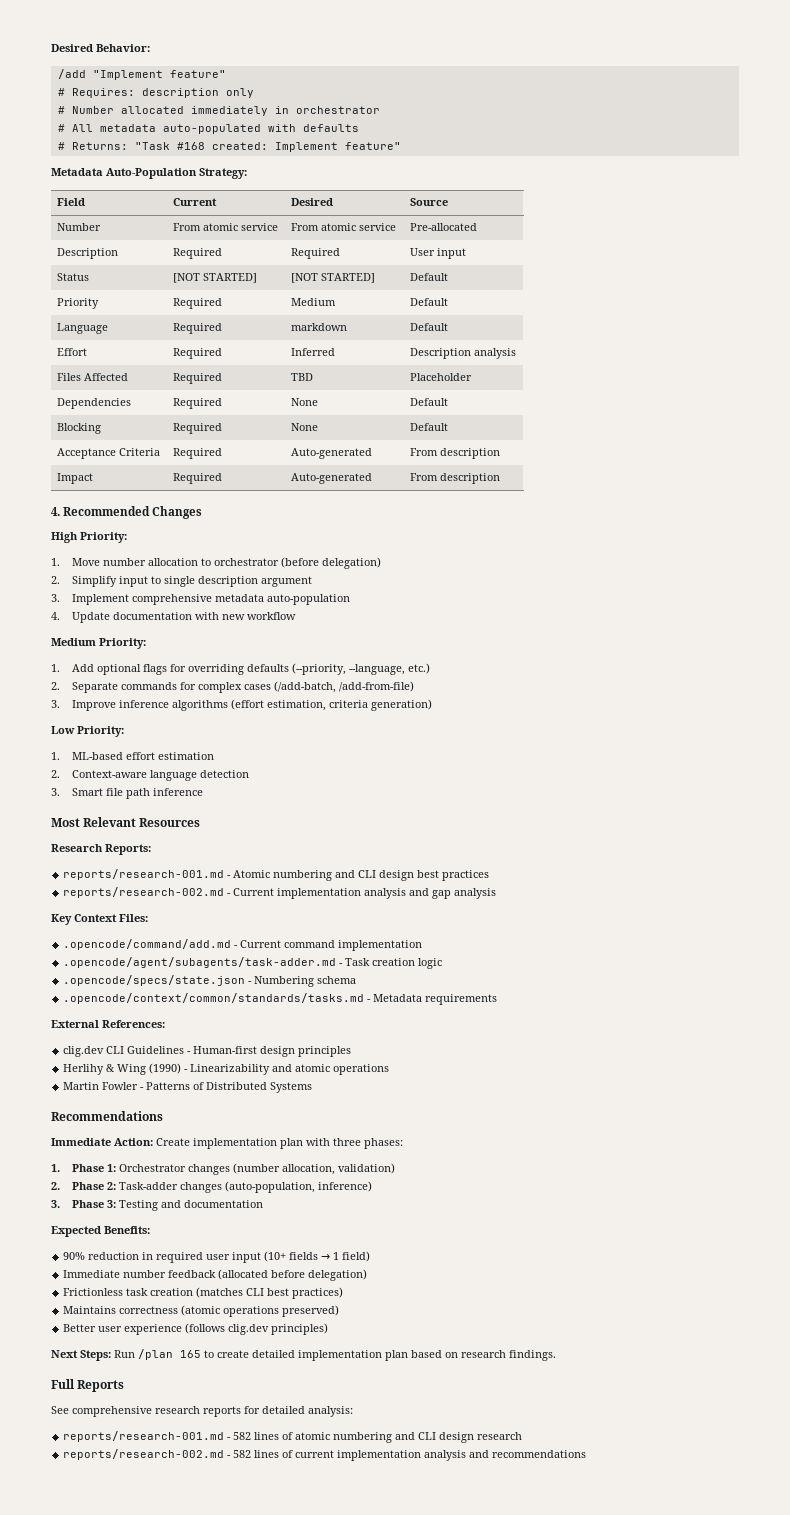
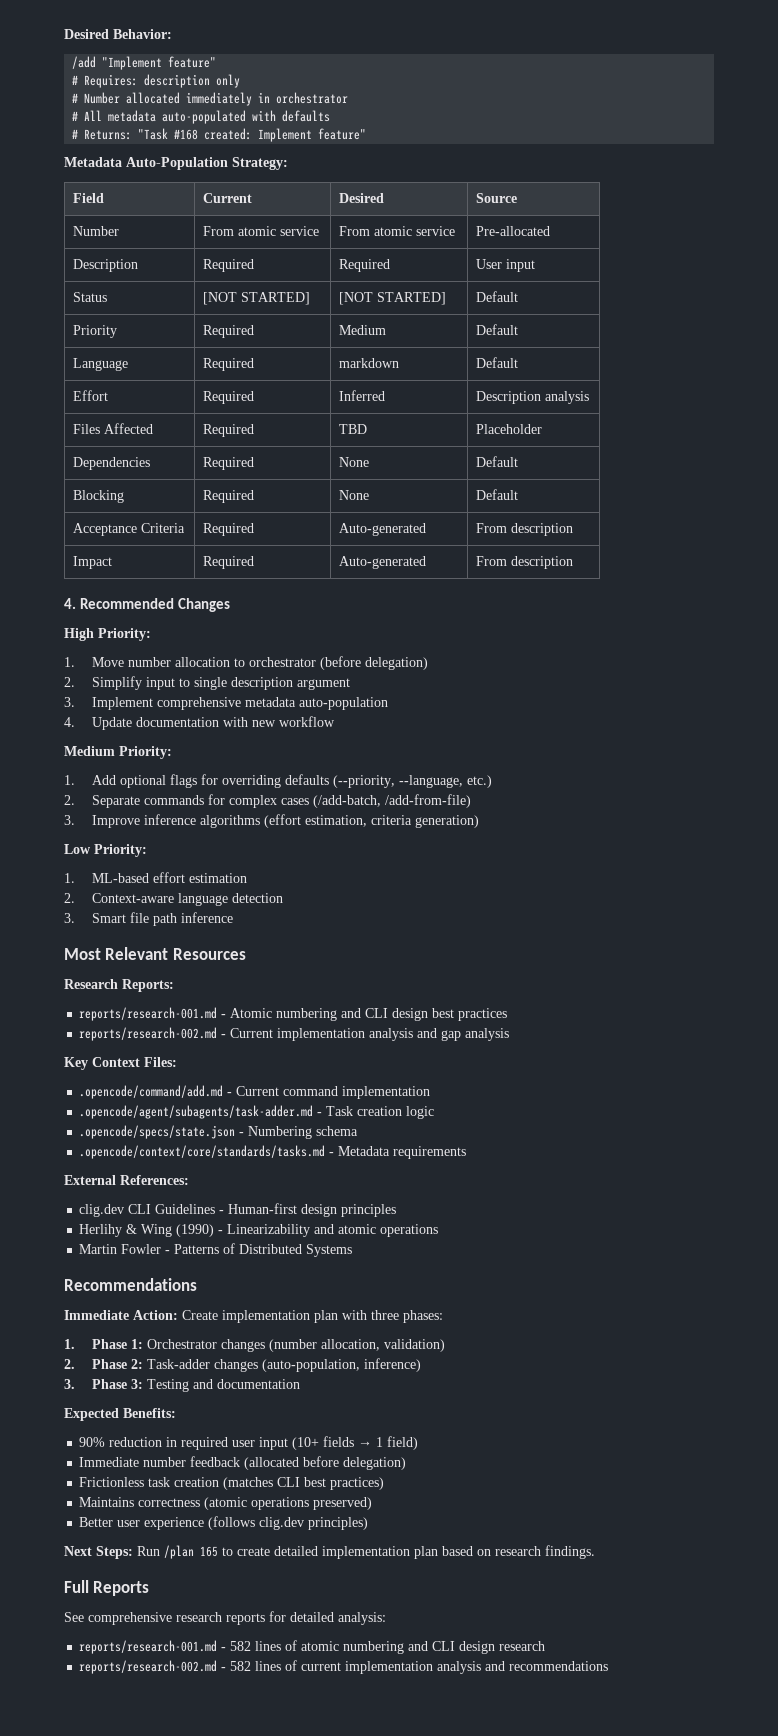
- .opencode/context/common/standards/tasks.md - Metadata requirements
+ .opencode/context/core/standards/tasks.md - Metadata requirements

